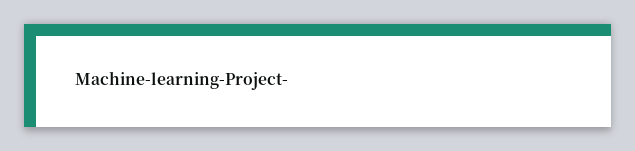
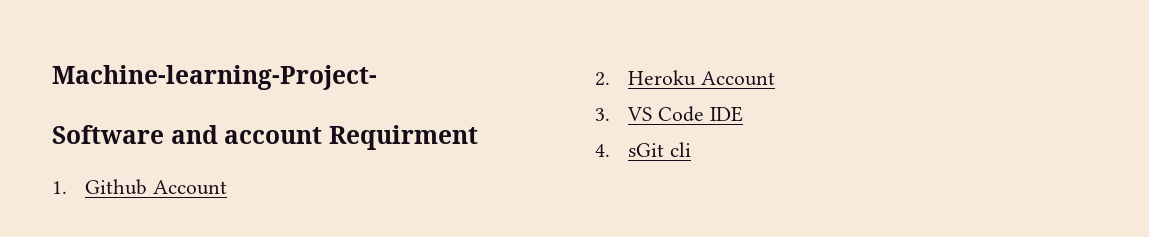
+ Software and account Requirment
+ 1. Github Account
+ 2. Heroku Account
+ 3. VS Code IDE
+ 4. sGit cli

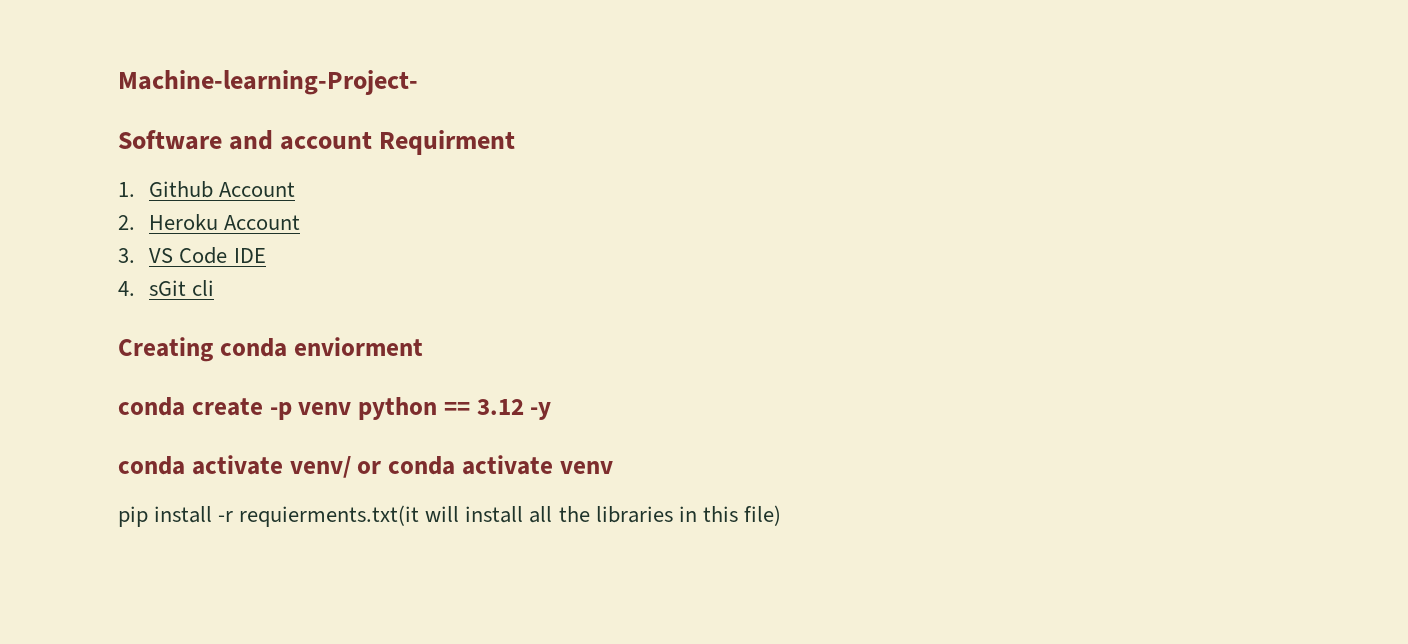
+ Creating conda enviorment
+ conda create -p venv python == 3.12 -y
+ conda activate venv/ or conda activate venv
+ pip install -r requierments.txt(it will install all the libraries in this file)

